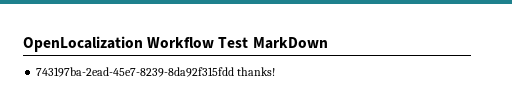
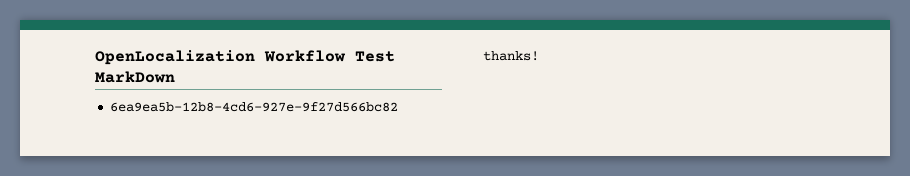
- 743197ba-2ead-45e7-8239-8da92f315fdd thanks!
+ 6ea9ea5b-12b8-4cd6-927e-9f27d566bc82 thanks!

